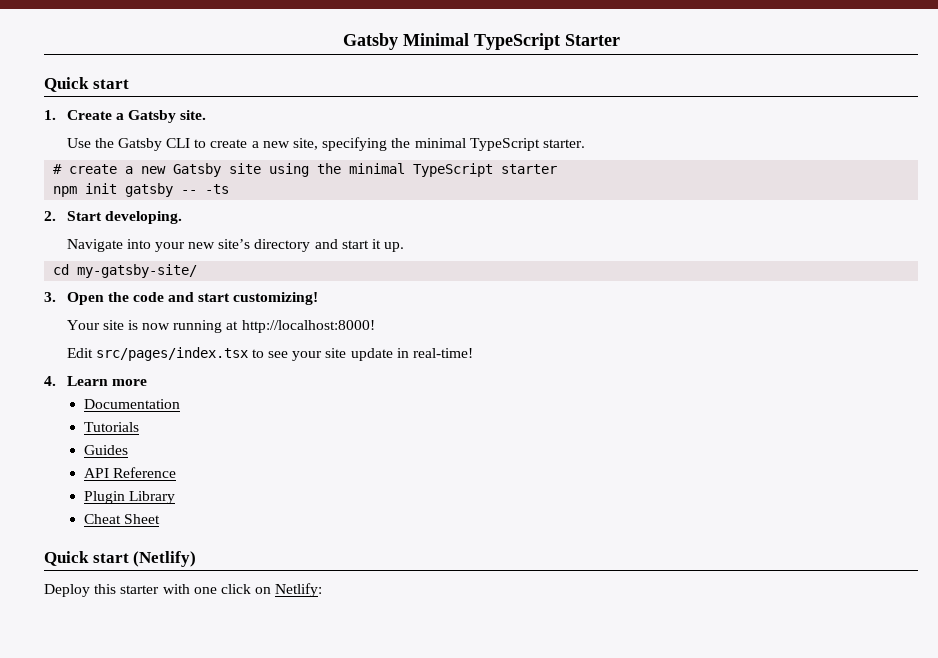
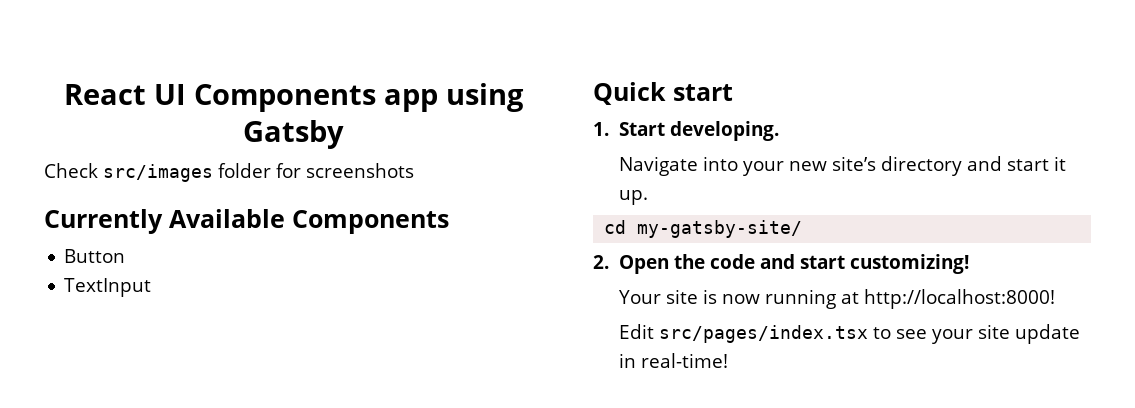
- Gatsby Minimal TypeScript Starter
+ React UI Components app using Gatsby
+ Check src/images folder for screenshots
+ Currently Available Components
+ Button
+ TextInput
  Quick start
- 1. Create a Gatsby site.
- Use the Gatsby CLI to create a new site, specifying the minimal TypeScript starter.
- # create a new Gatsby site using the minimal TypeScript starter
- npm init gatsby -- -ts
- 2. Start developing.
+ 1. Start developing.
- 3. Open the code and start customizing!
+ 2. Open the code and start customizing!
- 4. Learn more
- Documentation
- Tutorials
- Guides
- API Reference
- Plugin Library
- Cheat Sheet
- Quick start (Netlify)
- Deploy this starter with one click on Netlify:

